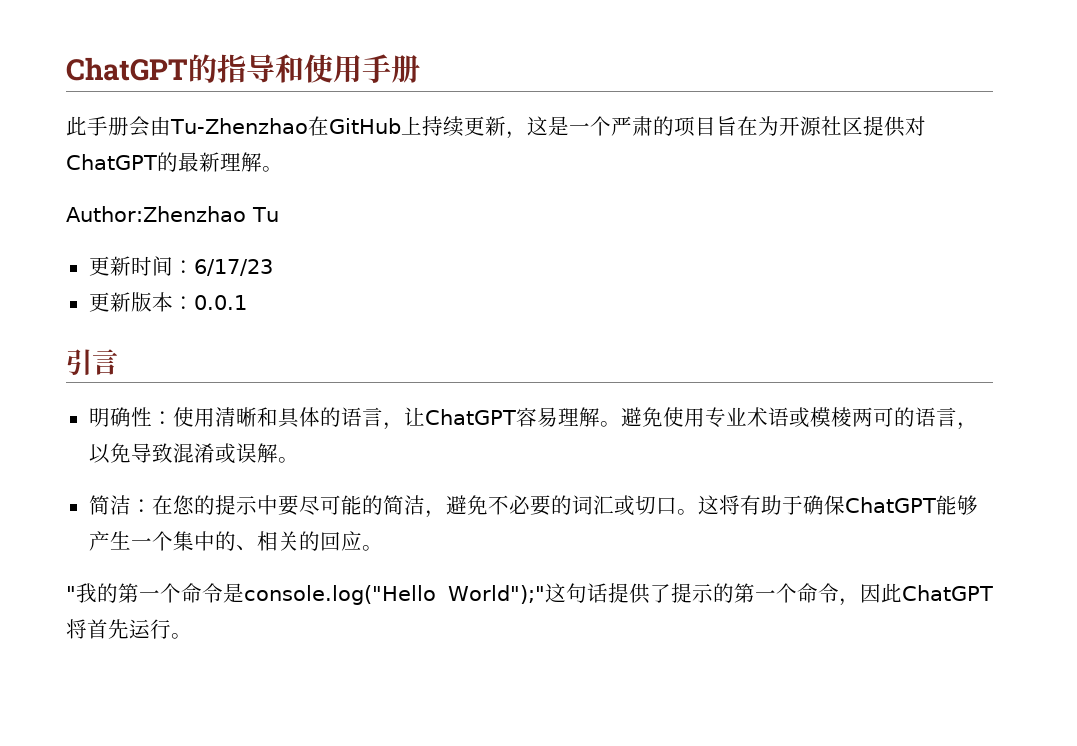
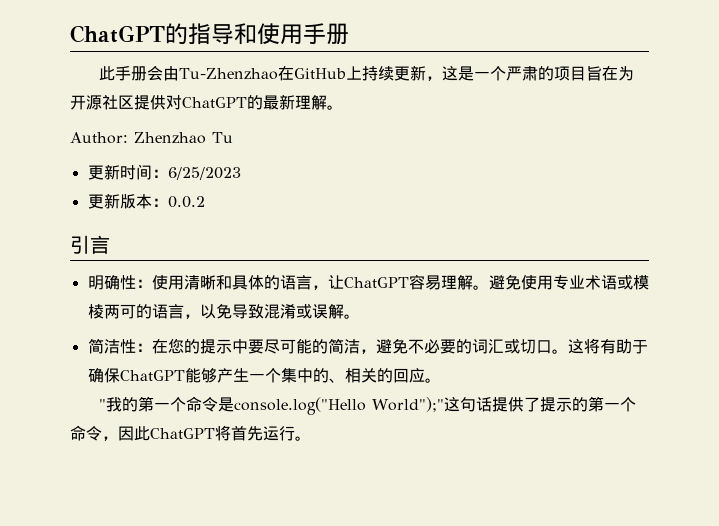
- Author:Zhenzhao Tu
+ Author: Zhenzhao Tu
- 更新时间：6/17/23
+ 更新时间：6/25/2023
- 更新版本：0.0.1
+ 更新版本：0.0.2
- 简洁：在您的提示中要尽可能的简洁，避免不必要的词汇或切口。
+ 简洁性：在您的提示中要尽可能的简洁，避免不必要的词汇或切口。

